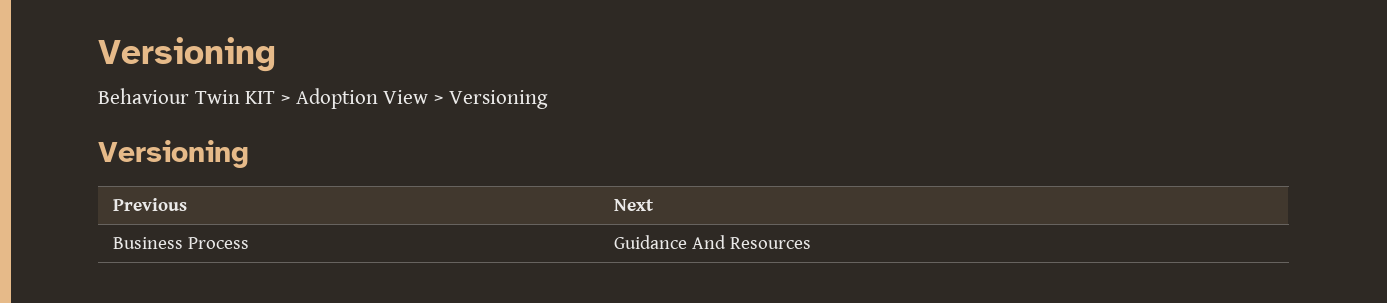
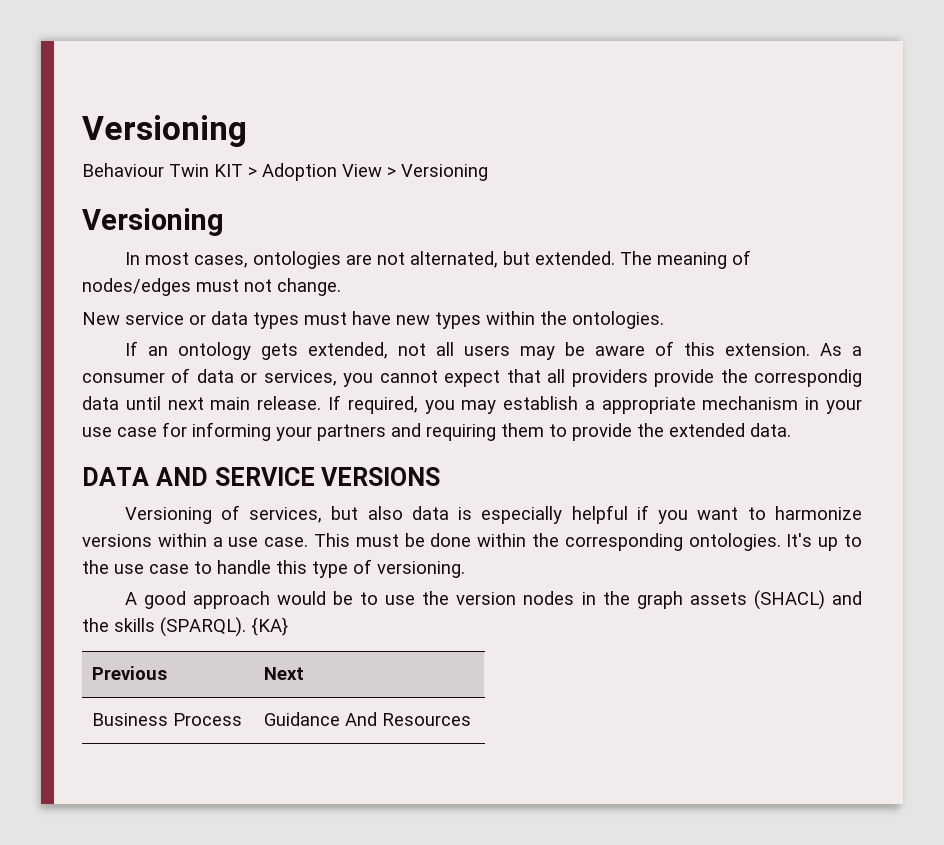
+ In most cases, ontologies are not alternated, but extended. The meaning of nodes/edges must not change.
+ New service or data types must have new types within the ontologies.
+ If an ontology gets extended, not all users may be aware of this extension. As a consumer of data or services, you cannot expect that all providers provide the correspondig data until next main release. If required, you may establish a appropriate mechanism in your use case for informing your partners and requiring them to provide the extended data.
+ DATA AND SERVICE VERSIONS
+ Versioning of services, but also data is especially helpful if you want to harmonize versions within a use case. This must be done within the corresponding ontologies. It's up to the use case to handle this type of versioning.
+ A good approach would be to use the version nodes in the graph assets (SHACL) and the skills (SPARQL). {KA}

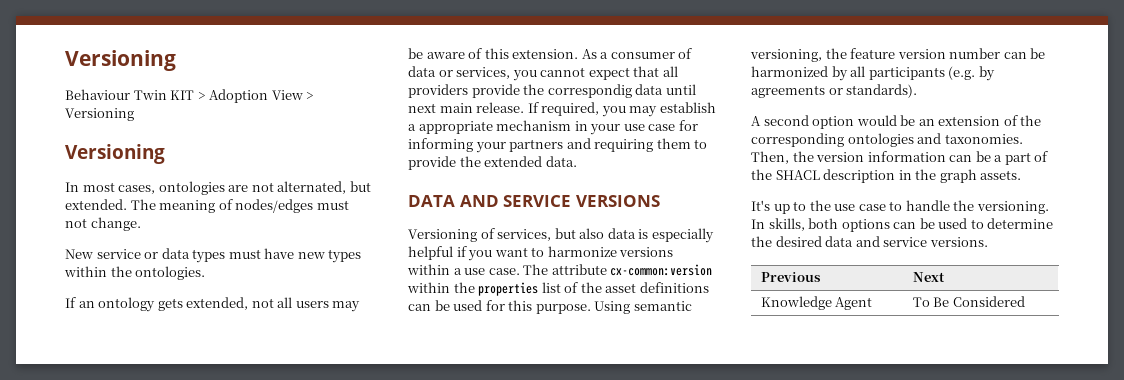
- This must be done within the corresponding ontologies. It's up to the use case to handle this type of versioning.
- A good approach would be to use the version nodes in the graph assets (SHACL) and the skills (SPARQL). {KA}
+ The attribute cx-common:version within the properties list of the asset definitions can be used for this purpose. Using semantic versioning, the feature version number can be harmonized by all participants (e.g. by agreements or standards).
+ A second option would be an extension of the corresponding ontologies and taxonomies. Then, the version information can be a part of the SHACL description in the graph assets.
+ It's up to the use case to handle the versioning. In skills, both options can be used to determine the desired data and service versions.
  Previous | Next
- Business Process | Guidance And Resources
+ Knowledge Agent | To Be Considered

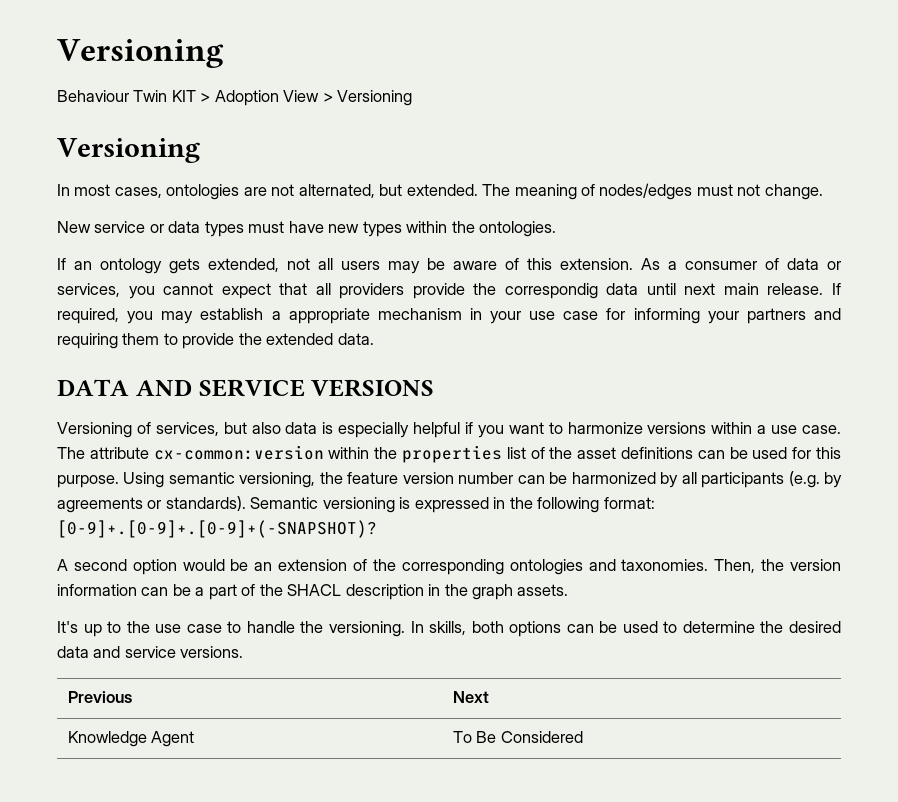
+ Semantic versioning is expressed in the following format: [0-9]+.[0-9]+.[0-9]+(-SNAPSHOT)?

